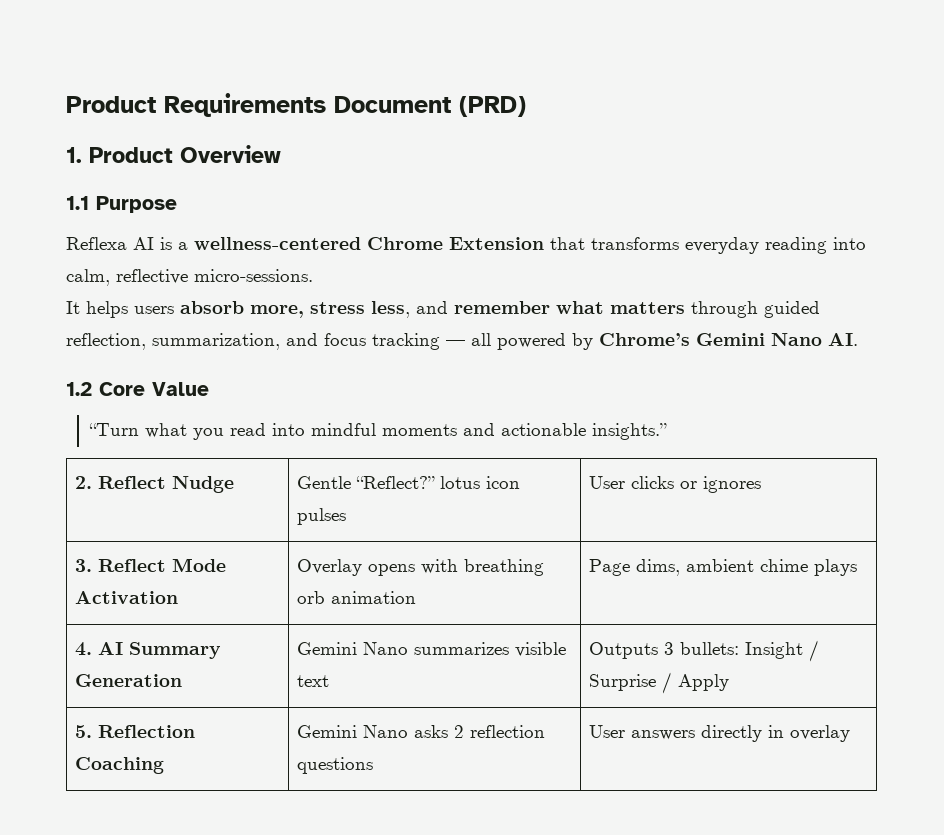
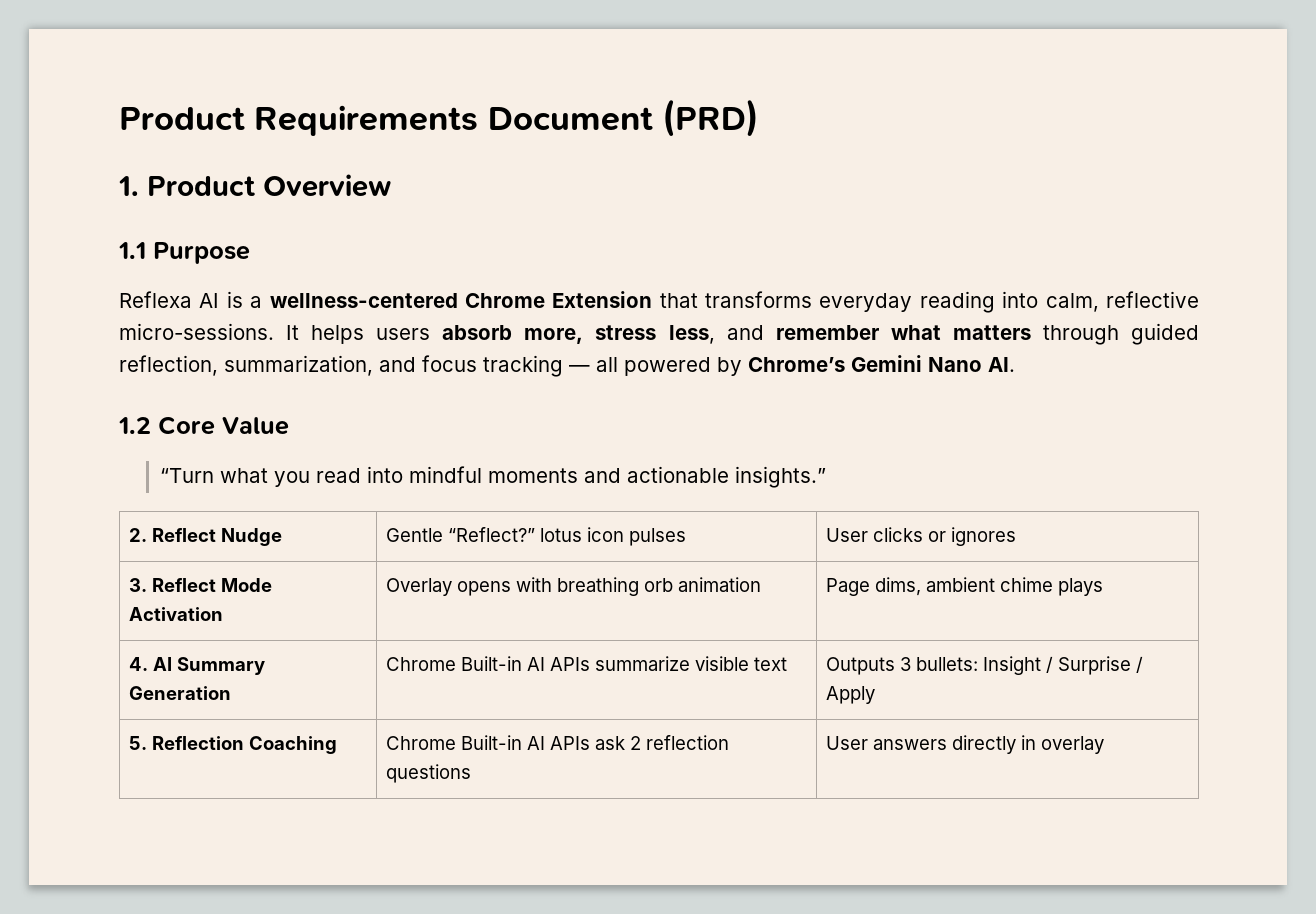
- Reflexa AI is a wellness-centered Chrome Extension that transforms everyday reading into calm, reflective micro-sessions.
- It helps users absorb more, stress less, and remember what matters through guided reflection, summarization, and focus tracking — all powered by Chrome’s Gemini Nano AI.
+ Reflexa AI is a wellness-centered Chrome Extension that transforms everyday reading into calm, reflective micro-sessions. It helps users absorb more, stress less, and remember what matters through guided reflection, summarization, and focus tracking — all powered by Chrome’s Gemini Nano AI.
- 4. AI Summary Generation | Gemini Nano summarizes visible text | Outputs 3 bullets: Insight / Surprise / Apply
+ 4. AI Summary Generation | Chrome Built-in AI APIs summarize visible text | Outputs 3 bullets: Insight / Surprise / Apply
- 5. Reflection Coaching | Gemini Nano asks 2 reflection questions | User answers directly in overlay
+ 5. Reflection Coaching | Chrome Built-in AI APIs ask 2 reflection questions | User answers directly in overlay

